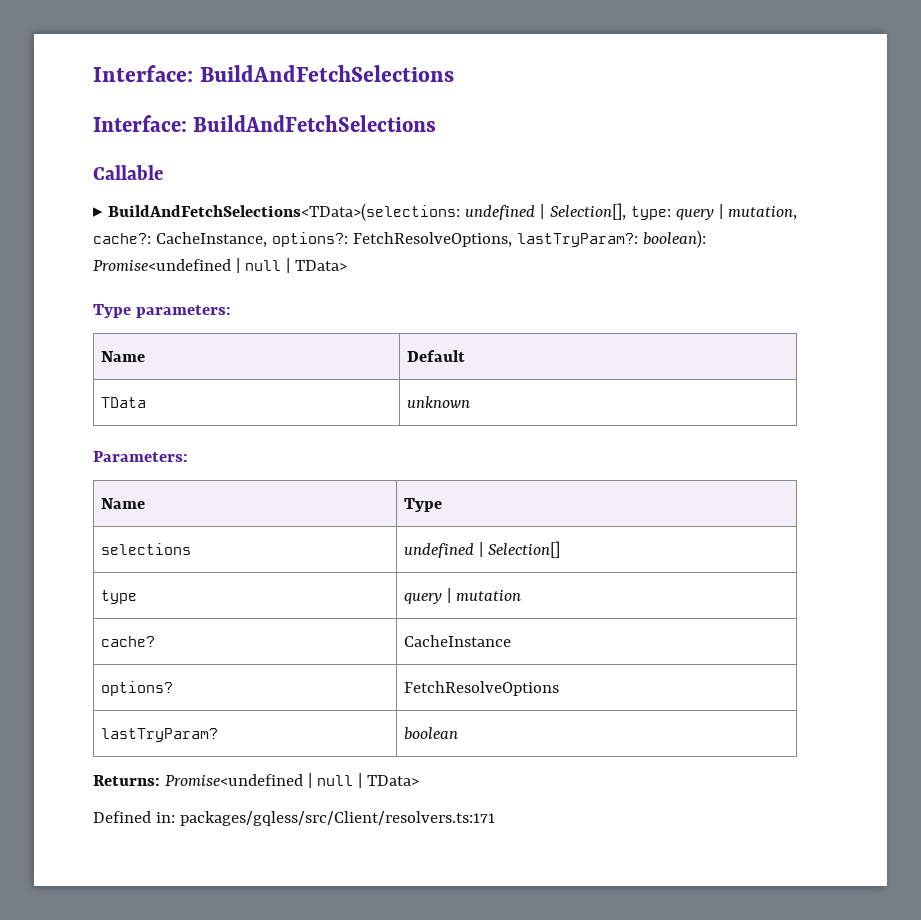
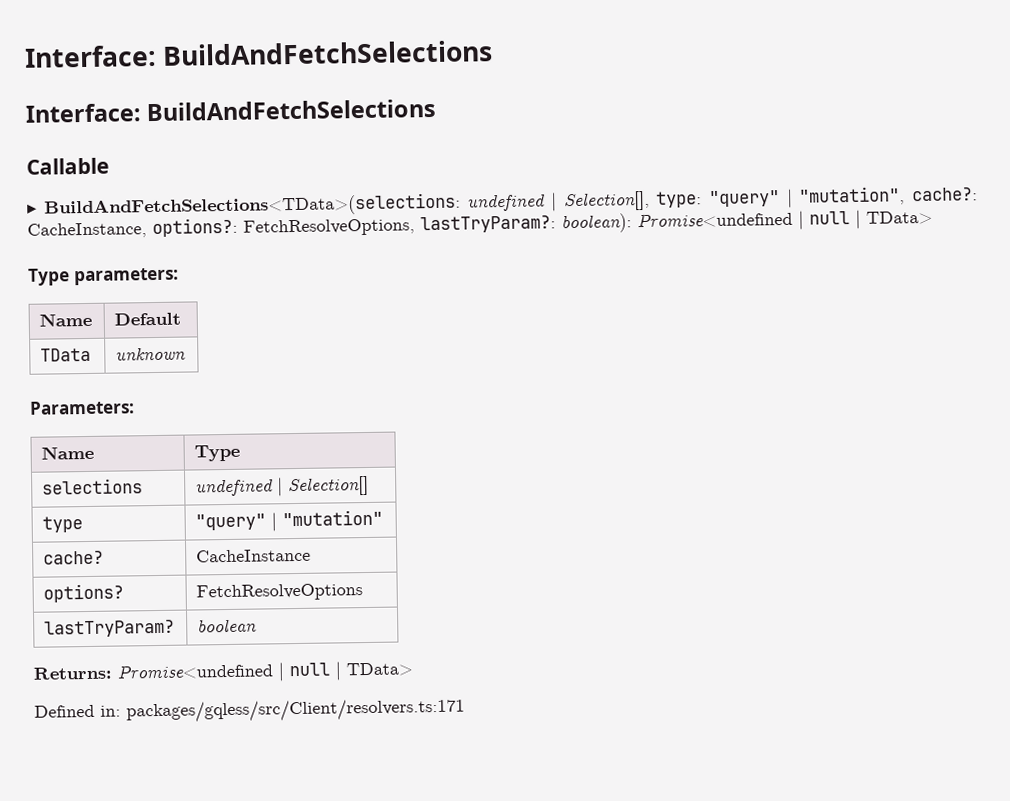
- ▸ BuildAndFetchSelections<TData>(selections: undefined | Selection[], type: query | mutation, cache?: CacheInstance, options?: FetchResolveOptions, lastTryParam?: boolean): Promise<undefined | null | TData>
+ ▸ BuildAndFetchSelections<TData>(selections: undefined | Selection[], type: "query" | "mutation", cache?: CacheInstance, options?: FetchResolveOptions, lastTryParam?: boolean): Promise<undefined | null | TData>
- type | query | mutation
+ type | "query" | "mutation"

